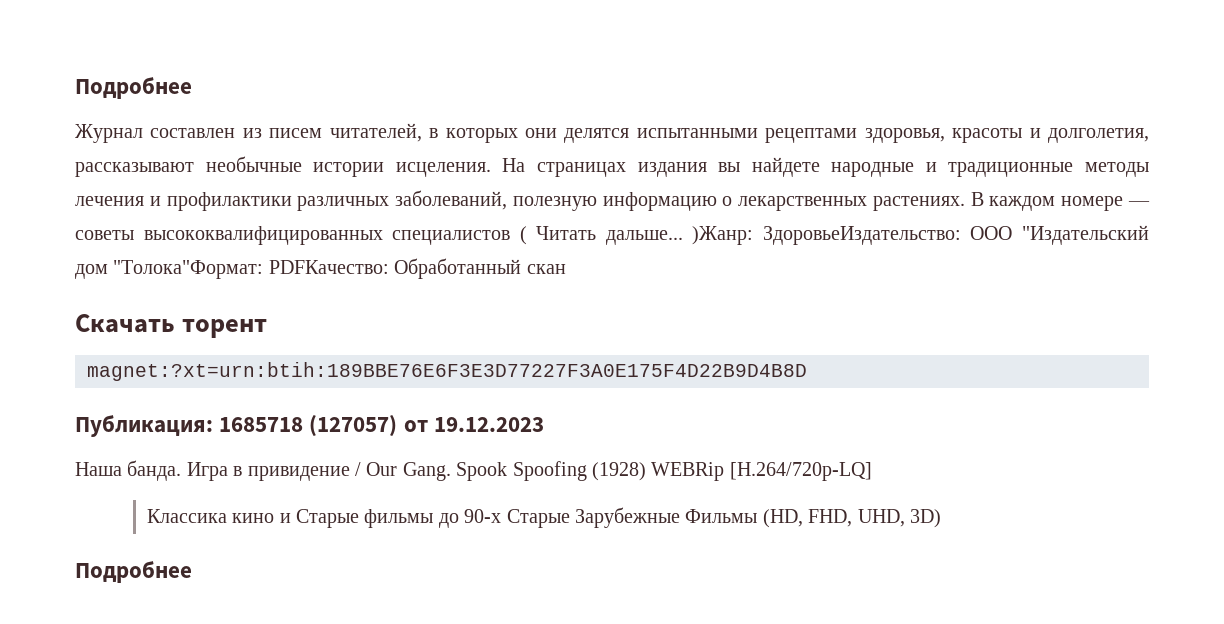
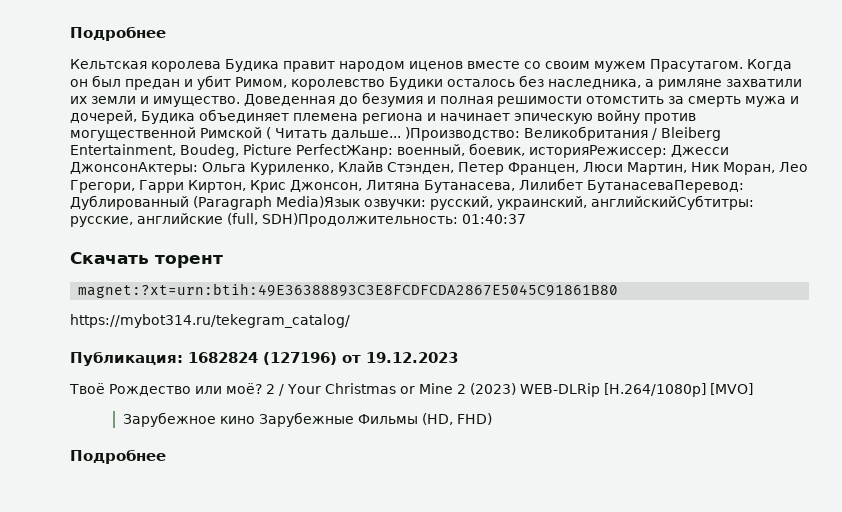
- Журнал составлен из писем читателей, в которых они делятся испытанными рецептами здоровья, красоты и долголетия, рассказывают необычные истории исцеления. На страницах издания вы найдете народные и традиционные методы лечения и профилактики различных заболеваний, полезную информацию о лекарственных растениях. В каждом номере — советы высококвалифицированных специалистов ( Читать дальше... )Жанр: ЗдоровьеИздательство: ООО "Издательский дом "Толока"Формат: PDFКачество: Обработанный скан
+ Кельтская королева Будика правит народом иценов вместе со своим мужем Прасутагом. Когда он был предан и убит Римом, королевство Будики осталось без наследника, а римляне захватили их земли и имущество. Доведенная до безумия и полная решимости отомстить за смерть мужа и дочерей, Будика объединяет племена региона и начинает эпическую войну против могущественной Римской ( Читать дальше... )Производство: Великобритания / Bleiberg Entertainment, Boudeg, Picture PerfectЖанр: военный, боевик, историяРежиссер: Джесси ДжонсонАктеры: Ольга Куриленко, Клайв Стэнден, Петер Францен, Люси Мартин, Ник Моран, Лео Грегори, Гарри Киртон, Крис Джонсон, Литяна Бутанасева, Лилибет БутанасеваПеревод: Дублированный (Paragraph Media)Язык озвучки: русский, украинский, английскийСубтитры: русские, английские (full, SDH)Продолжительность: 01:40:37
- magnet:?xt=urn:btih:189BBE76E6F3E3D77227F3A0E175F4D22B9D4B8D
+ magnet:?xt=urn:btih:49E36388893C3E8FCDFCDA2867E5045C91861B80
+ https://mybot314.ru/tekegram_catalog/
- Публикация: 1685718 (127057) от 19.12.2023
+ Публикация: 1682824 (127196) от 19.12.2023
- Наша банда. Игра в привидение / Our Gang. Spook Spoofing (1928) WEBRip [H.264/720p-LQ]
- Классика кино и Старые фильмы до 90-х Старые Зарубежные Фильмы (HD, FHD, UHD, 3D)
+ Твоё Рождество или моё? 2 / Your Christmas or Mine 2 (2023) WEB-DLRip [H.264/1080p] [MVO]
+ Зарубежное кино Зарубежные Фильмы (HD, FHD)

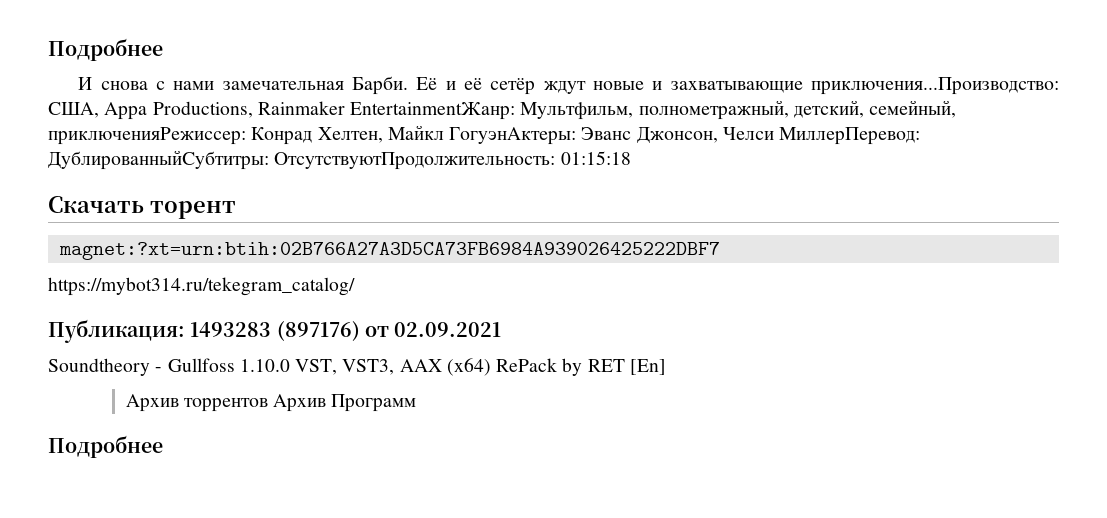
- Кельтская королева Будика правит народом иценов вместе со своим мужем Прасутагом. Когда он был предан и убит Римом, королевство Будики осталось без наследника, а римляне захватили их земли и имущество. Доведенная до безумия и полная решимости отомстить за смерть мужа и дочерей, Будика объединяет племена региона и начинает эпическую войну против могущественной Римской ( Читать дальше... )Производство: Великобритания / Bleiberg Entertainment, Boudeg, Picture PerfectЖанр: военный, боевик, историяРежиссер: Джесси ДжонсонАктеры: Ольга Куриленко, Клайв Стэнден, Петер Францен, Люси Мартин, Ник Моран, Лео Грегори, Гарри Киртон, Крис Джонсон, Литяна Бутанасева, Лилибет БутанасеваПеревод: Дублированный (Paragraph Media)Язык озвучки: русский, украинский, английскийСубтитры: русские, английские (full, SDH)Продолжительность: 01:40:37
+ И снова с нами замечательная Барби. Её и её сетёр ждут новые и захватывающие приключения...Производство: США, Appa Productions, Rainmaker EntertainmentЖанр: Мультфильм, полнометражный, детский, семейный, приключенияРежиссер: Конрад Хелтен, Майкл ГогуэнАктеры: Эванс Джонсон, Челси МиллерПеревод: ДублированныйСубтитры: ОтсутствуютПродолжительность: 01:15:18
- magnet:?xt=urn:btih:49E36388893C3E8FCDFCDA2867E5045C91861B80
+ magnet:?xt=urn:btih:02B766A27A3D5CA73FB6984A939026425222DBF7
- Публикация: 1682824 (127196) от 19.12.2023
- Твоё Рождество или моё? 2 / Your Christmas or Mine 2 (2023) WEB-DLRip [H.264/1080p] [MVO]
- Зарубежное кино Зарубежные Фильмы (HD, FHD)
+ Публикация: 1493283 (897176) от 02.09.2021
+ Soundtheory - Gullfoss 1.10.0 VST, VST3, AAX (x64) RePack by RET [En]
+ Архив торрентов Архив Программ

